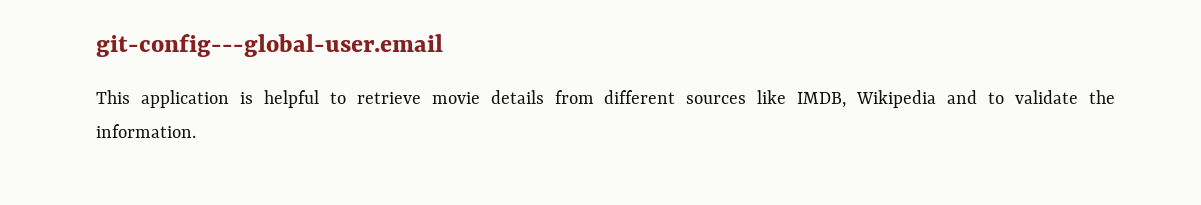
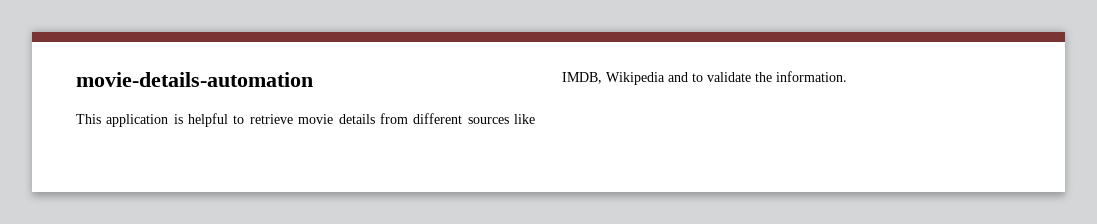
- git-config---global-user.email
+ movie-details-automation

